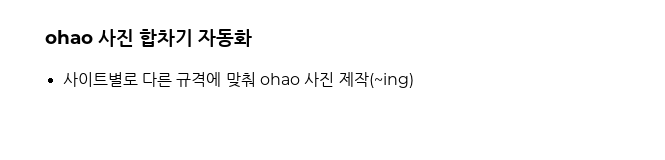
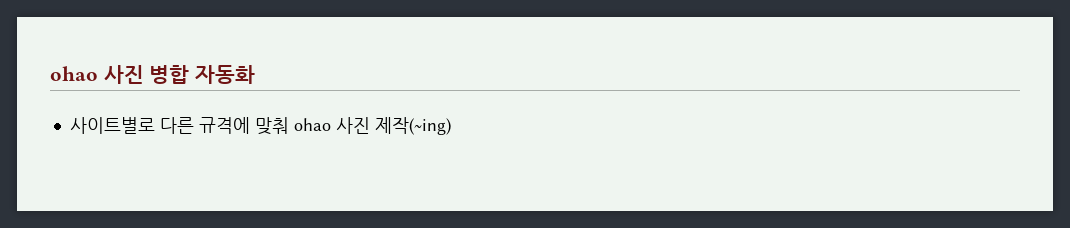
- ohao 사진 합차기 자동화
+ ohao 사진 병합 자동화

